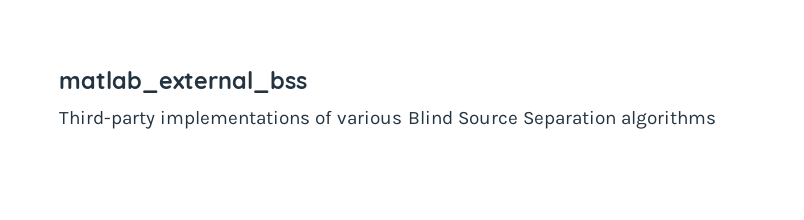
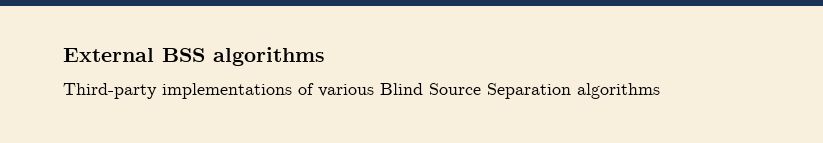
- matlab_external_bss
+ External BSS algorithms

